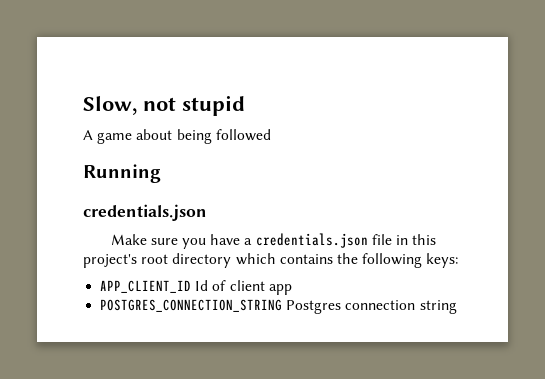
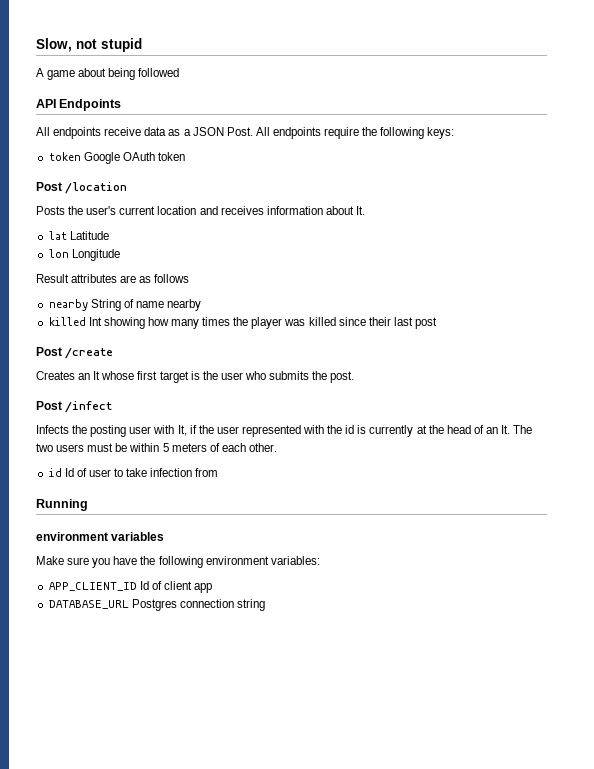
+ API Endpoints
+ All endpoints receive data as a JSON Post. All endpoints require the following keys:
+ token Google OAuth token
+ Post /location
+ Posts the user's current location and receives information about It.
+ lat Latitude
+ lon Longitude
+ Result attributes are as follows
+ nearby String of name nearby
+ killed Int showing how many times the player was killed since their last post
+ Post /create
+ Creates an It whose first target is the user who submits the post.
+ Post /infect
+ Infects the posting user with It, if the user represented with the id is currently at the head of an It. The two users must be within 5 meters of each other.
+ id Id of user to take infection from
  Running
- credentials.json
+ environment variables
- Make sure you have a credentials.json file in this project's root directory which contains the following keys:
+ Make sure you have the following environment variables:
- POSTGRES_CONNECTION_STRING Postgres connection string
+ DATABASE_URL Postgres connection string

